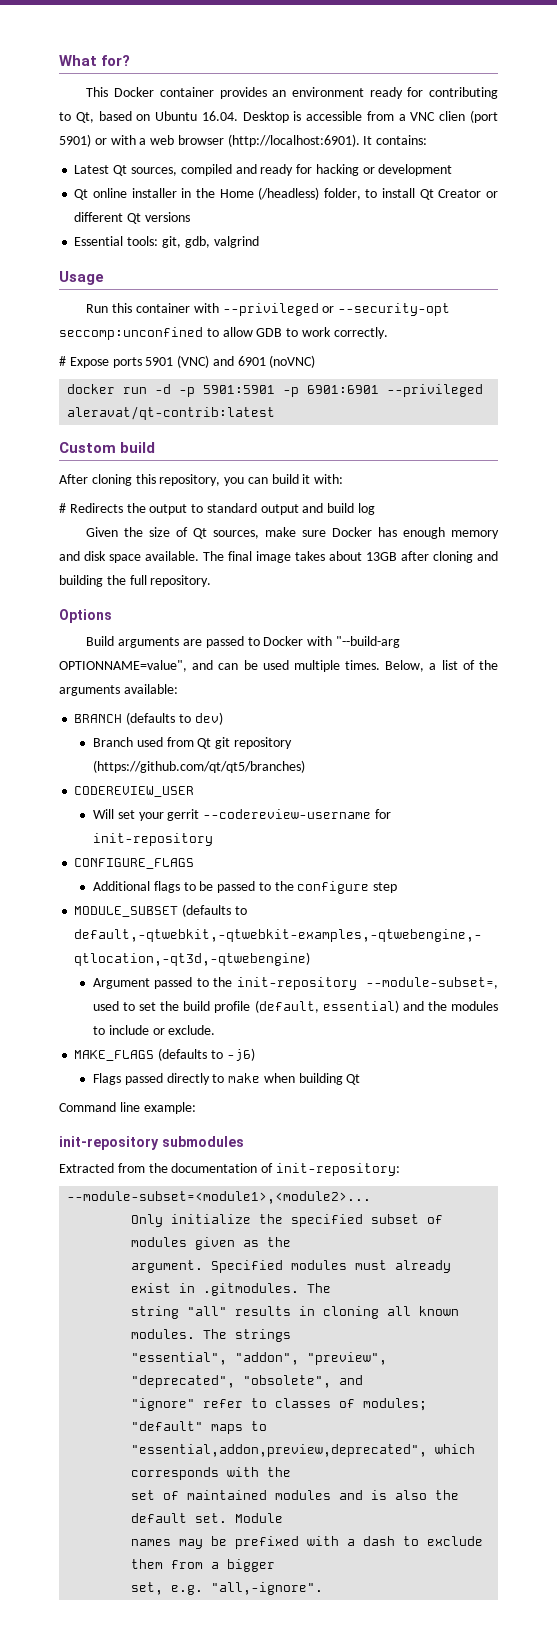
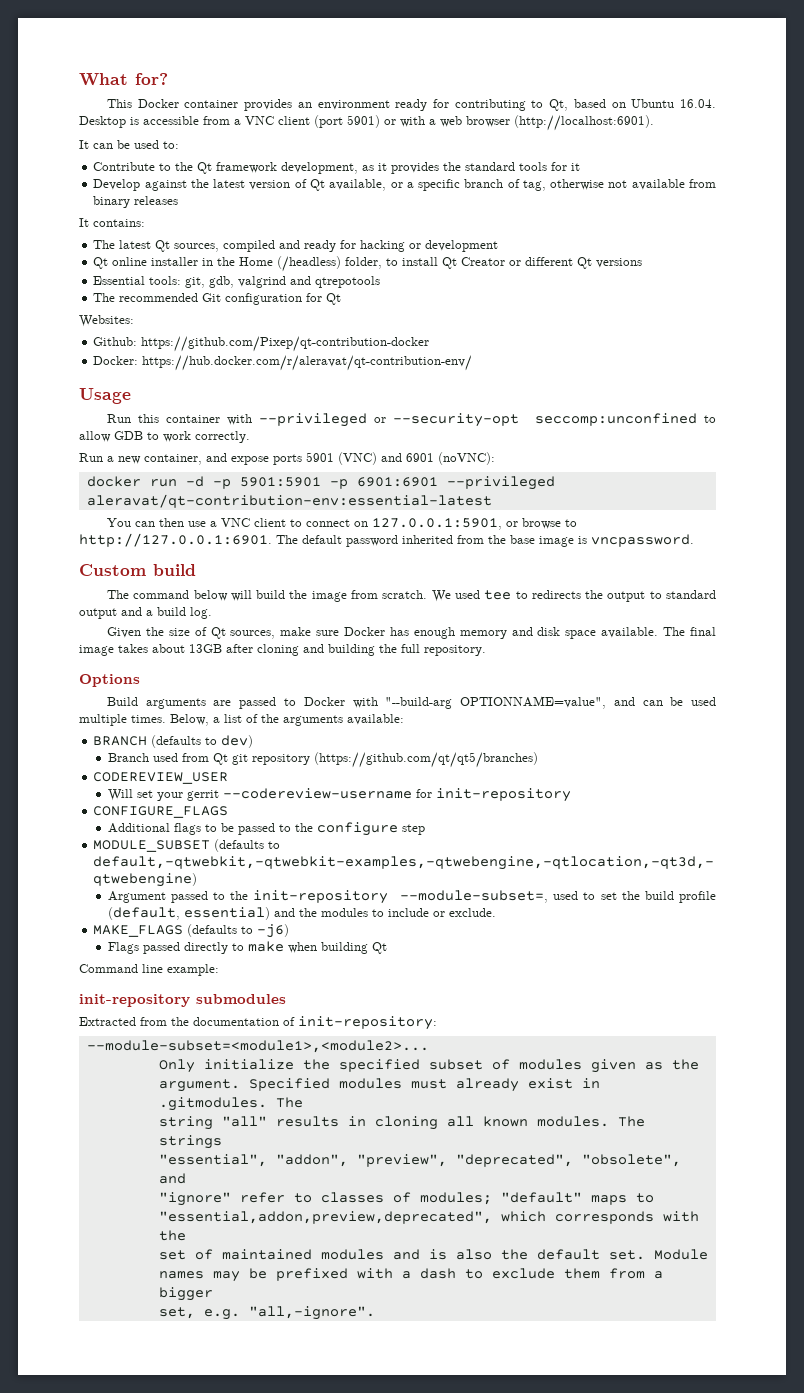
- This Docker container provides an environment ready for contributing to Qt, based on Ubuntu 16.04. Desktop is accessible from a VNC clien (port 5901) or with a web browser (http://localhost:6901). It contains:
+ This Docker container provides an environment ready for contributing to Qt, based on Ubuntu 16.04. Desktop is accessible from a VNC client (port 5901) or with a web browser (http://localhost:6901).
+ It can be used to:
+ Contribute to the Qt framework development, as it provides the standard tools for it
+ Develop against the latest version of Qt available, or a specific branch of tag, otherwise not available from binary releases
+ It contains:
- Latest Qt sources, compiled and ready for hacking or development
+ The latest Qt sources, compiled and ready for hacking or development
- Essential tools: git, gdb, valgrind
+ Essential tools: git, gdb, valgrind and qtrepotools
+ The recommended Git configuration for Qt
+ Websites:
+ Github: https://github.com/Pixep/qt-contribution-docker
+ Docker: https://hub.docker.com/r/aleravat/qt-contribution-env/
- # Expose ports 5901 (VNC) and 6901 (noVNC)
+ Run a new container, and expose ports 5901 (VNC) and 6901 (noVNC):
- docker run -d -p 5901:5901 -p 6901:6901 --privileged aleravat/qt-contrib:latest
+ docker run -d -p 5901:5901 -p 6901:6901 --privileged aleravat/qt-contribution-env:essential-latest
+ You can then use a VNC client to connect on 127.0.0.1:5901, or browse to http://127.0.0.1:6901. The default password inherited from the base image is vncpassword.
  Custom build
- After cloning this repository, you can build it with:
- # Redirects the output to standard output and build log
+ The command below will build the image from scratch. We used tee to redirects the output to standard output and a build log.

